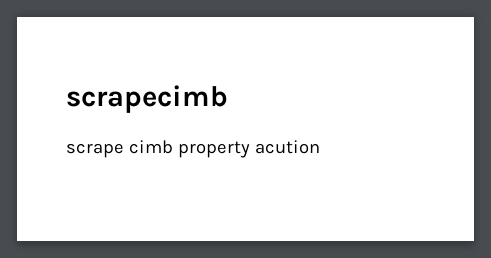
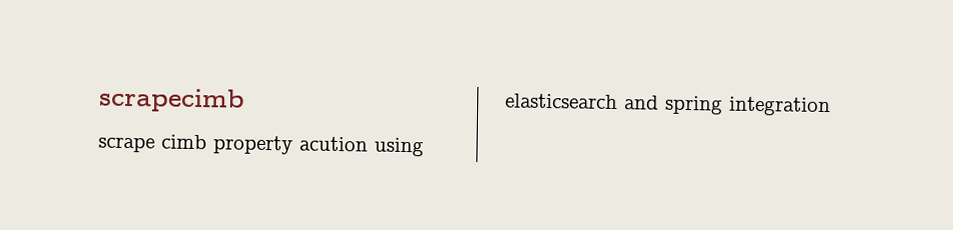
- scrape cimb property acution
+ scrape cimb property acution using elasticsearch and spring integration

